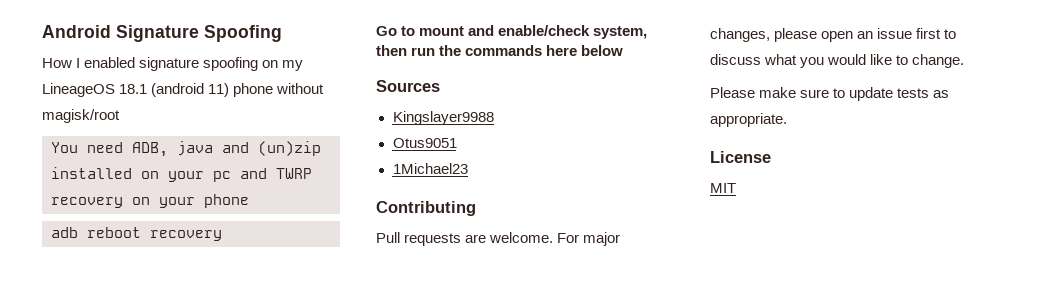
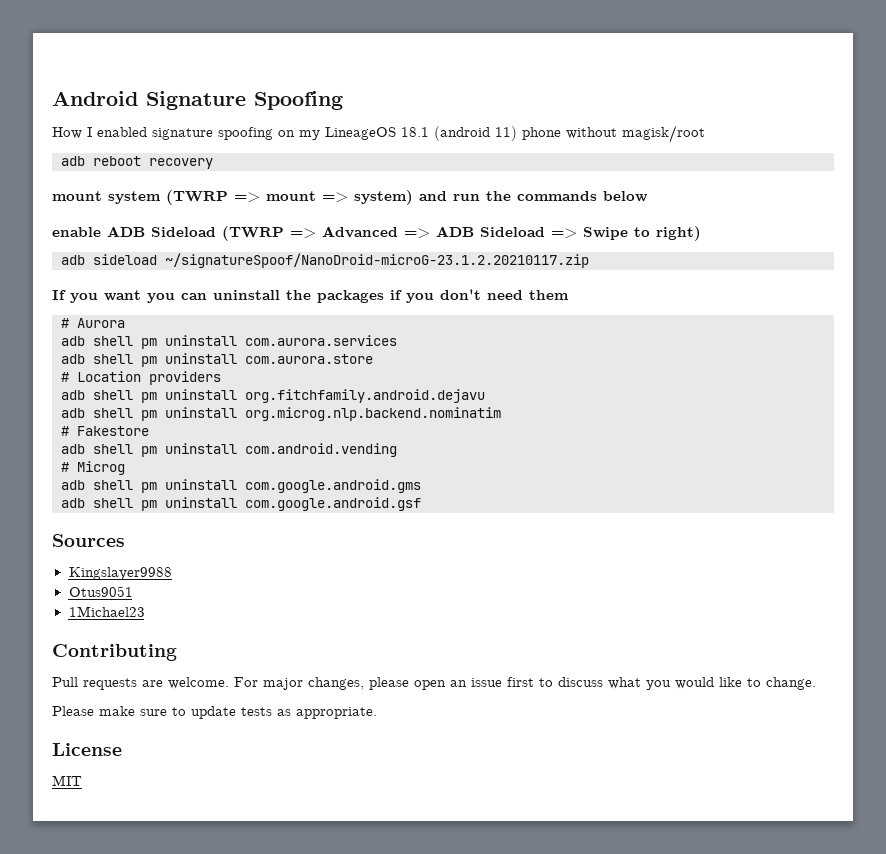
- You need ADB, java and (un)zip installed on your pc and TWRP recovery on your phone
  adb reboot recovery
- Go to mount and enable/check system, then run the commands here below
+ mount system (TWRP => mount => system) and run the commands below
+ enable ADB Sideload (TWRP => Advanced => ADB Sideload => Swipe to right)
+ adb sideload ~/signatureSpoof/NanoDroid-microG-23.1.2.20210117.zip
+ If you want you can uninstall the packages if you don't need them
+ # Aurora
+ adb shell pm uninstall com.aurora.services
+ adb shell pm uninstall com.aurora.store
+ # Location providers
+ adb shell pm uninstall org.fitchfamily.android.dejavu
+ adb shell pm uninstall org.microg.nlp.backend.nominatim
+ # Fakestore
+ adb shell pm uninstall com.android.vending
+ # Microg
+ adb shell pm uninstall com.google.android.gms
+ adb shell pm uninstall com.google.android.gsf

